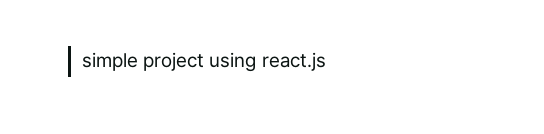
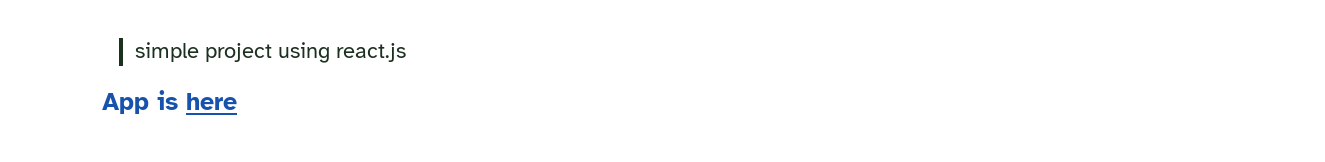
+ App is here

